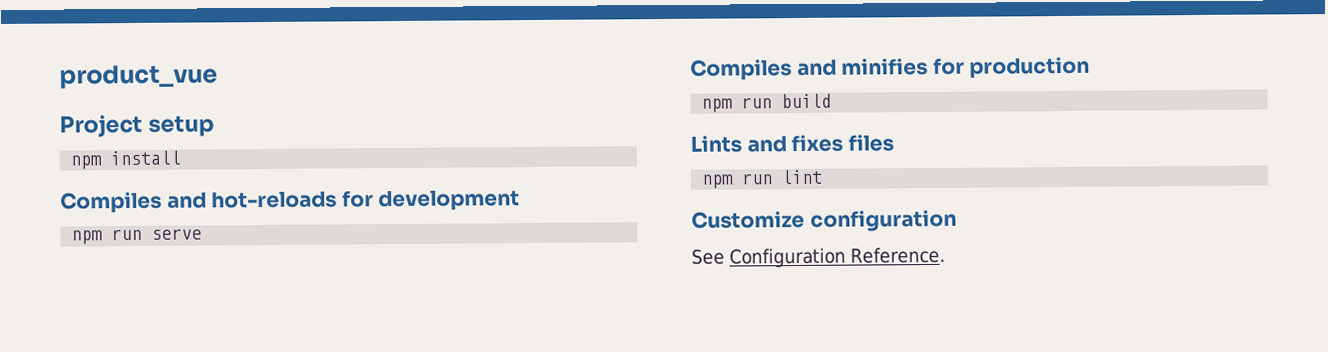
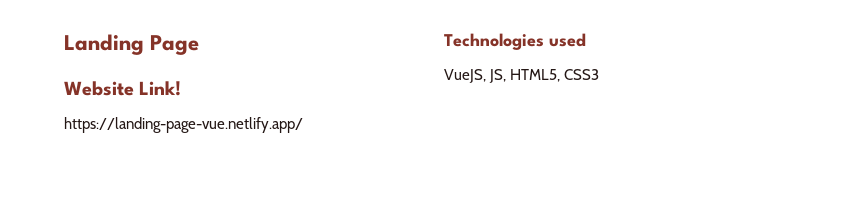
- product_vue
- Project setup
- npm install
- Compiles and hot-reloads for development
- npm run serve
- Compiles and minifies for production
- npm run build
- Lints and fixes files
- npm run lint
- Customize configuration
- See Configuration Reference.
+ Landing Page
+ Website Link!
+ https://landing-page-vue.netlify.app/
+ Technologies used
+ VueJS, JS, HTML5, CSS3

